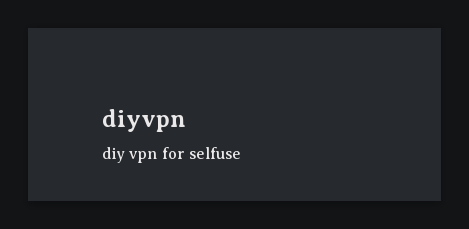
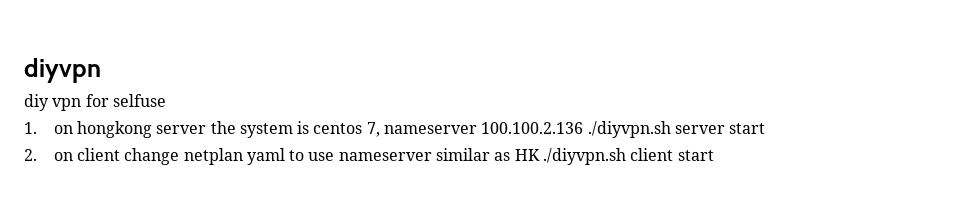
+ 1. on hongkong server the system is centos 7, nameserver 100.100.2.136 ./diyvpn.sh server start
+ 2. on client change netplan yaml to use nameserver similar as HK ./diyvpn.sh client start

